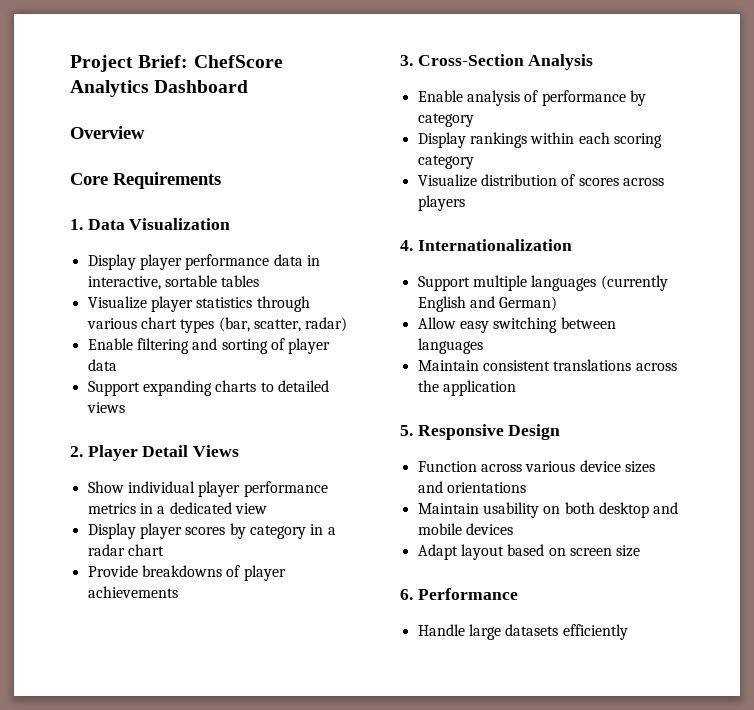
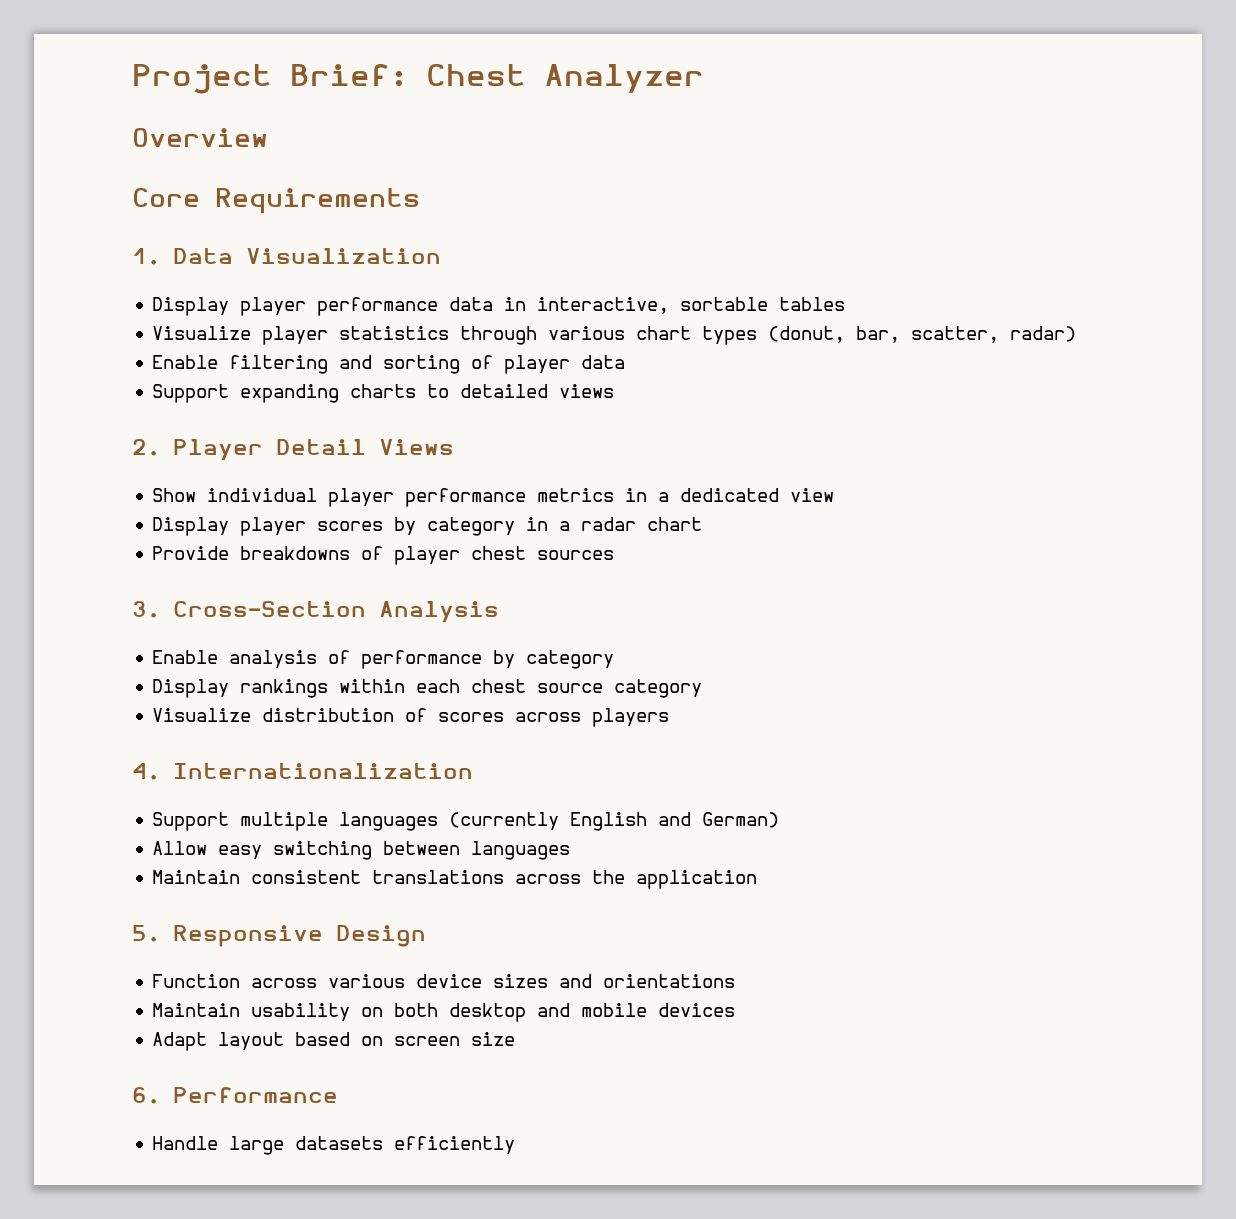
- Project Brief: ChefScore Analytics Dashboard
+ Project Brief: Chest Analyzer
- Visualize player statistics through various chart types (bar, scatter, radar)
+ Visualize player statistics through various chart types (donut, bar, scatter, radar)
- Provide breakdowns of player achievements
+ Provide breakdowns of player chest sources
- Display rankings within each scoring category
+ Display rankings within each chest source category

